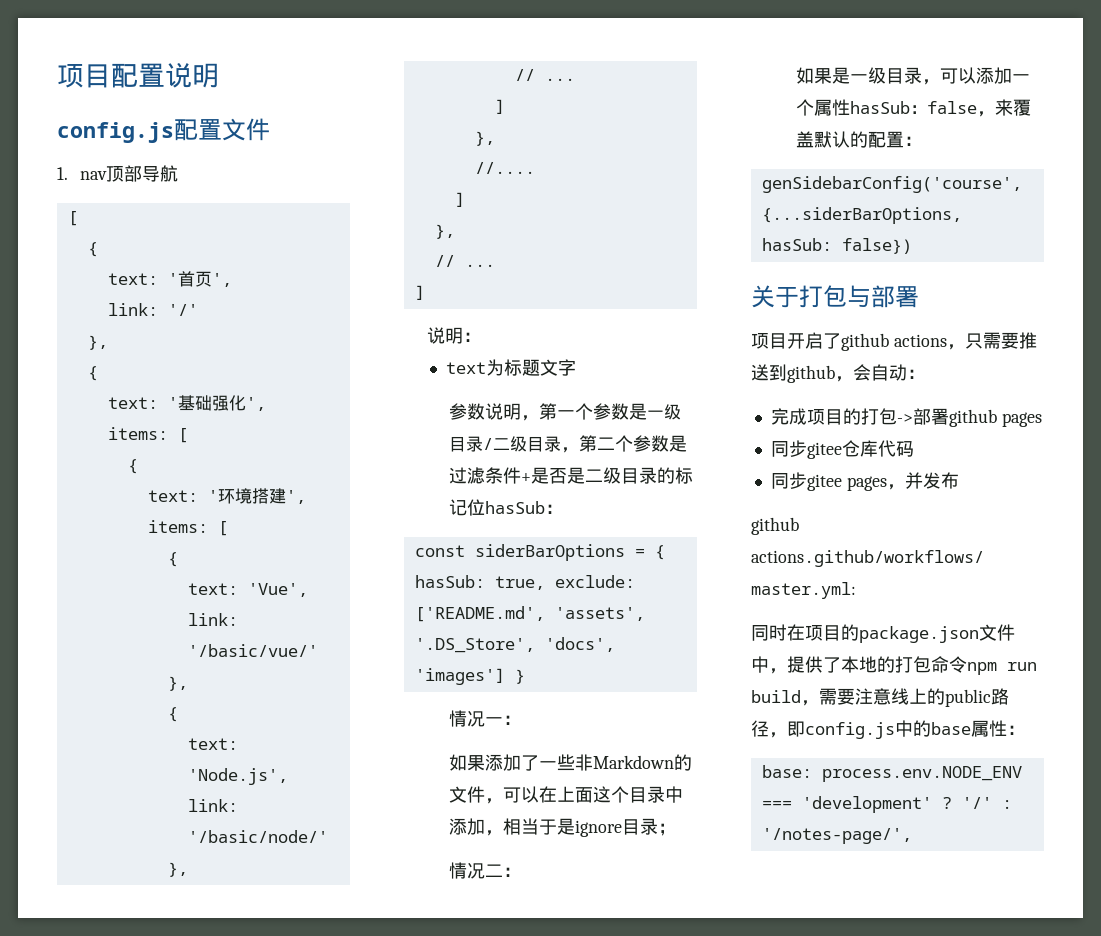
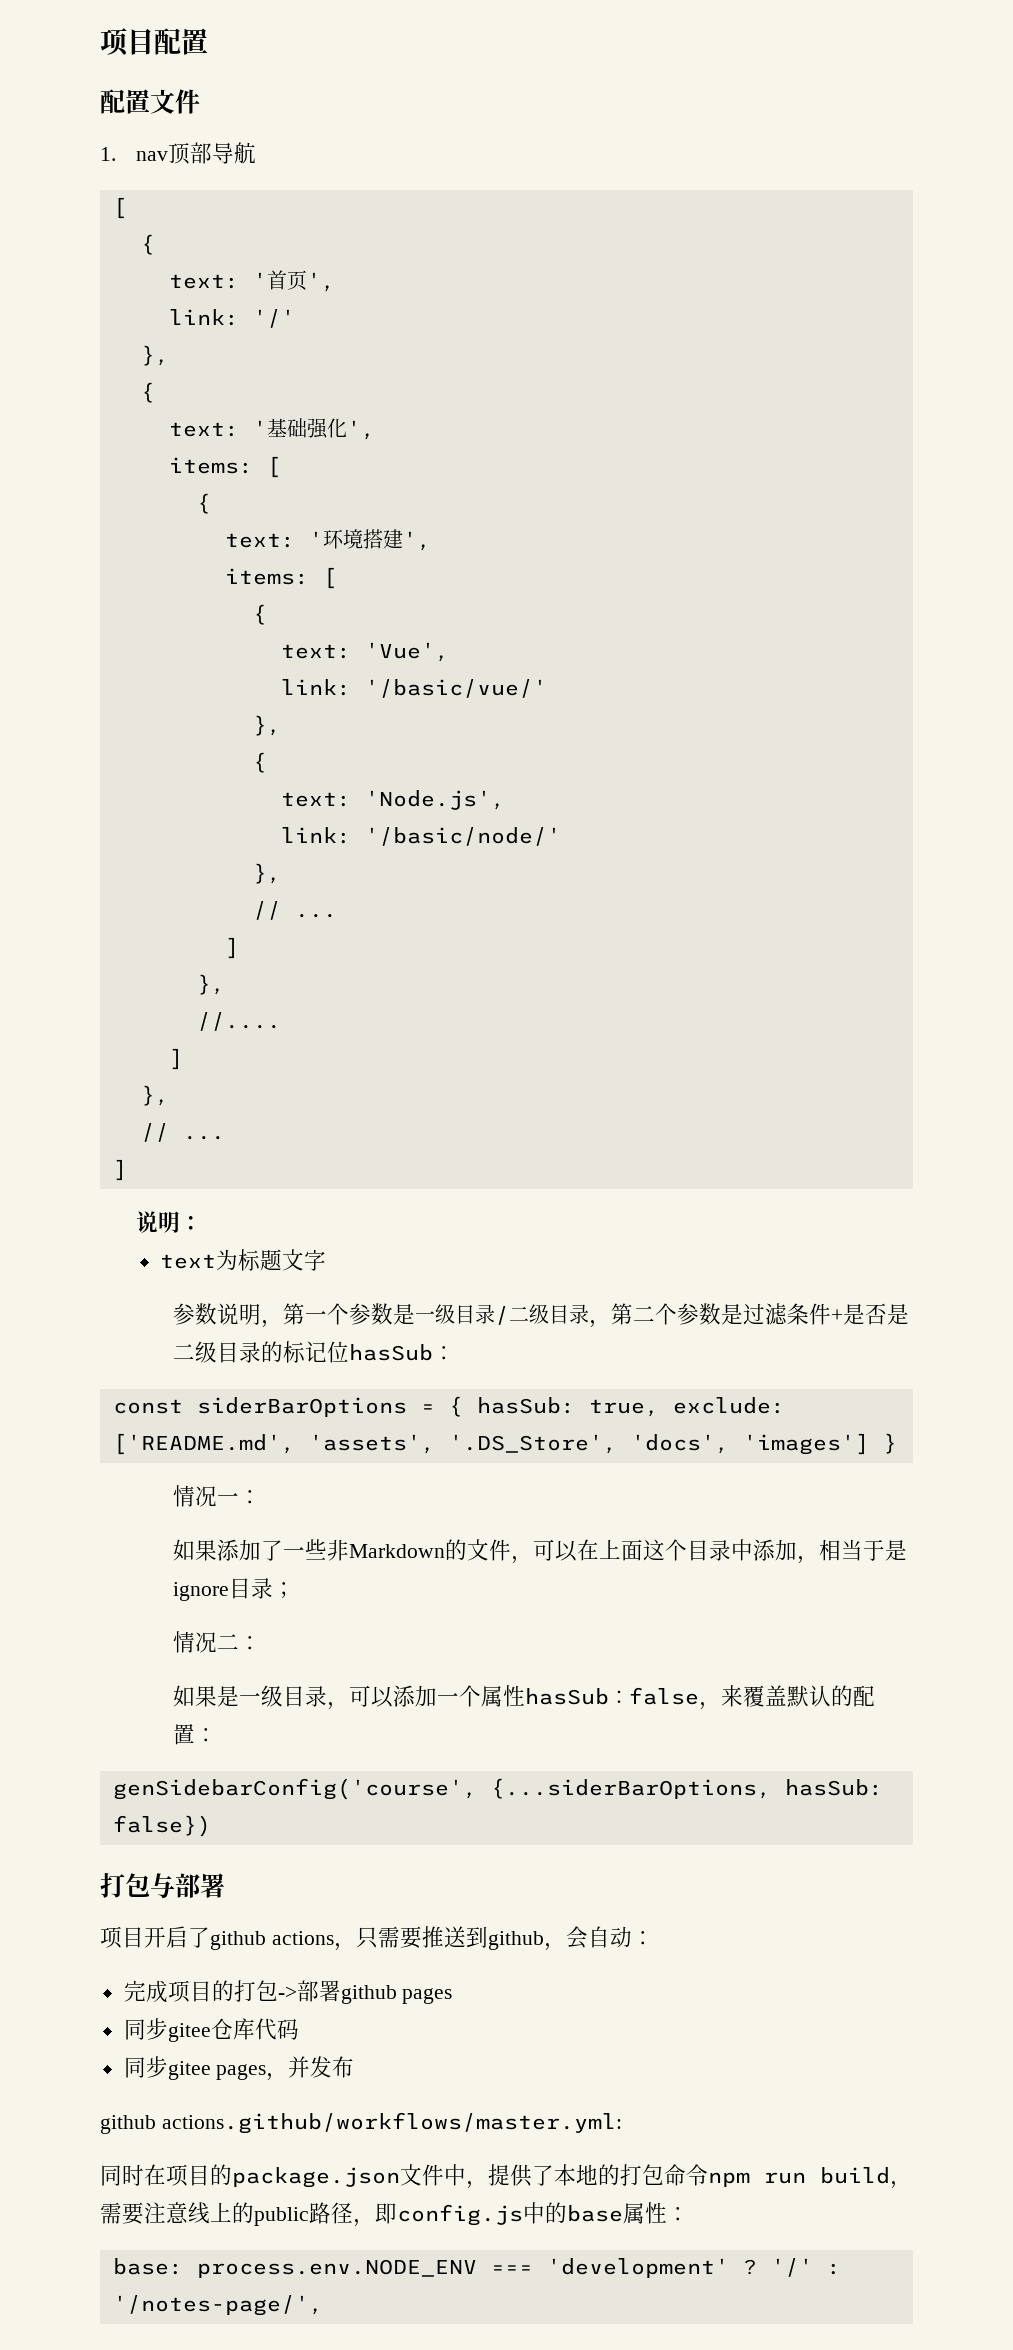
- 项目配置说明
- config.js配置文件
+ 项目配置
+ 配置文件
- 关于打包与部署
+ 打包与部署

